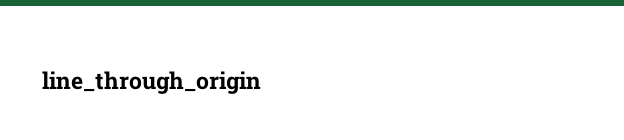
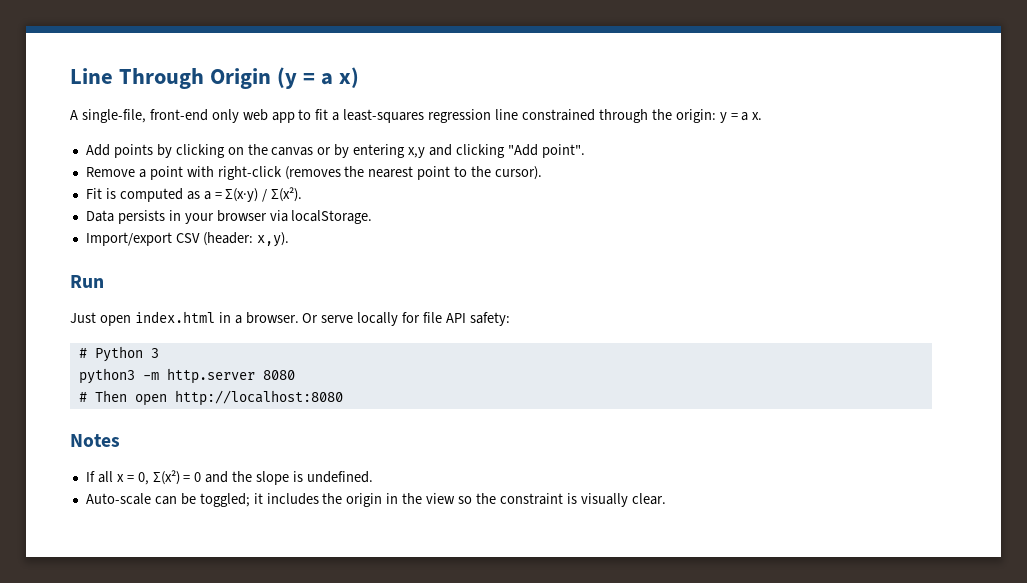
- line_through_origin
+ Line Through Origin (y = a x)
+ A single-file, front-end only web app to fit a least-squares regression line constrained through the origin: y = a x.
+ Add points by clicking on the canvas or by entering x,y and clicking "Add point".
+ Remove a point with right-click (removes the nearest point to the cursor).
+ Fit is computed as a = Σ(x·y) / Σ(x²).
+ Data persists in your browser via localStorage.
+ Import/export CSV (header: x,y).
+ Run
+ Just open index.html in a browser. Or serve locally for file API safety:
+ # Python 3
+ python3 -m http.server 8080
+ # Then open http://localhost:8080
+ Notes
+ If all x = 0, Σ(x²) = 0 and the slope is undefined.
+ Auto-scale can be toggled; it includes the origin in the view so the constraint is visually clear.

